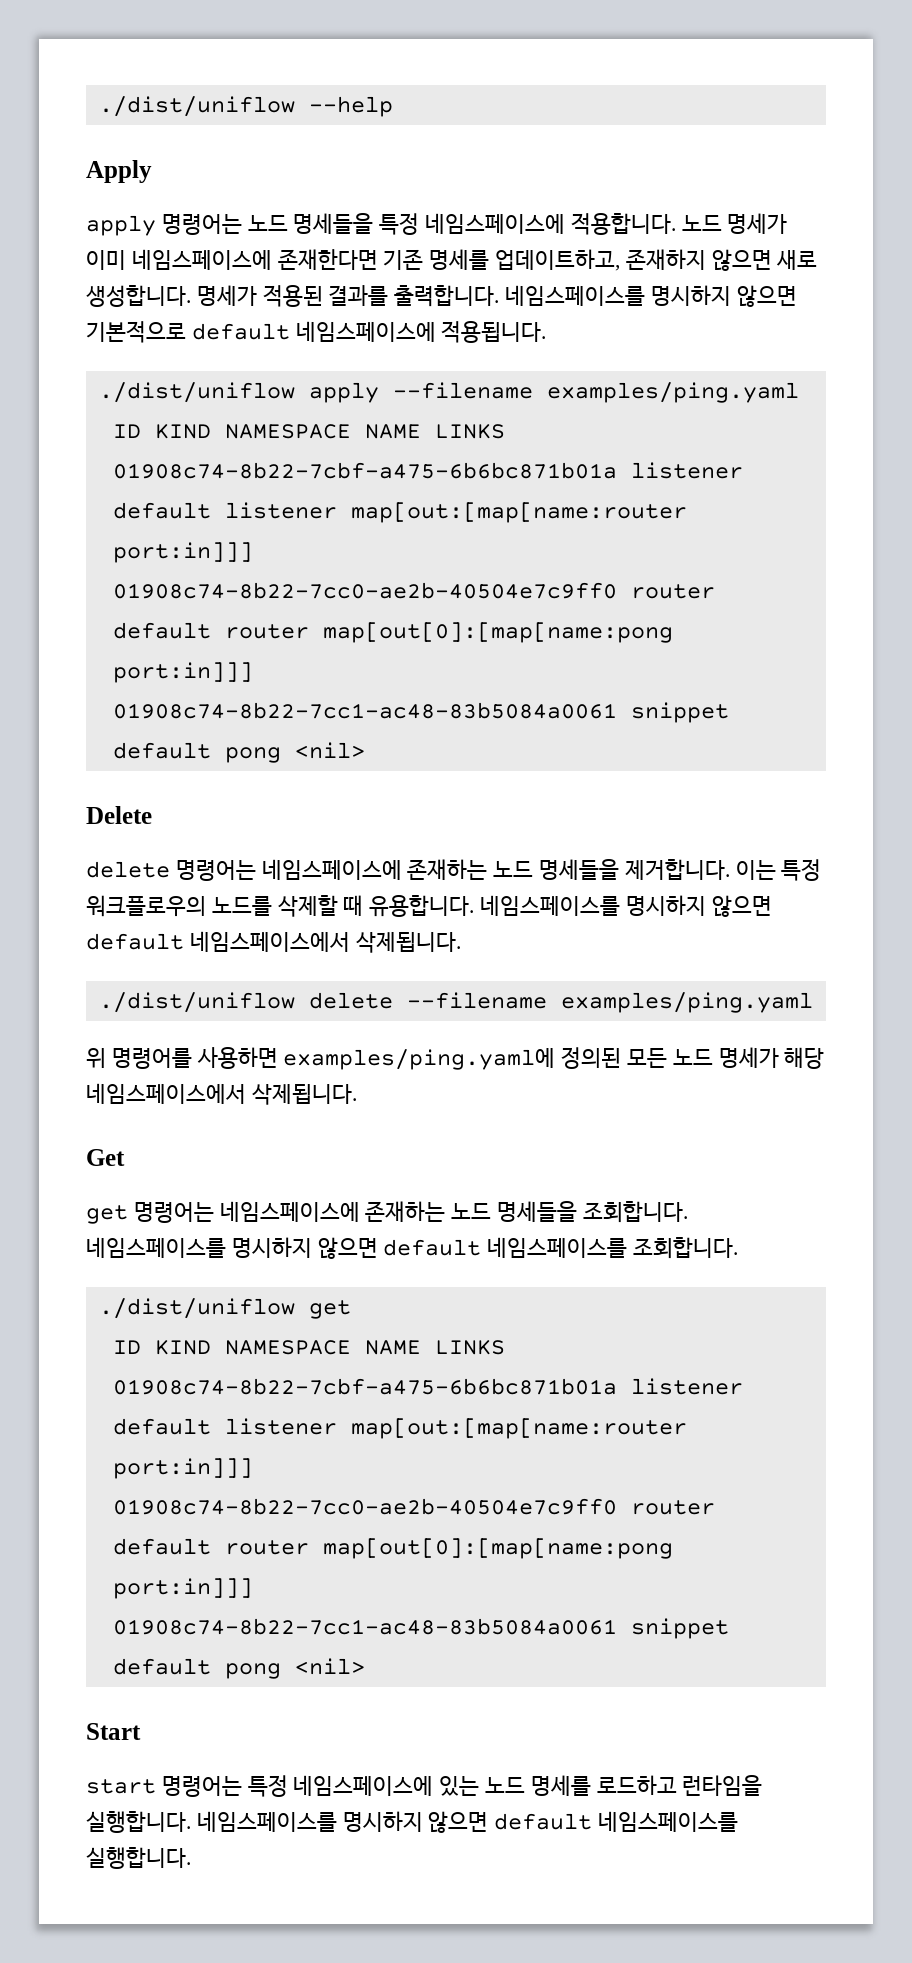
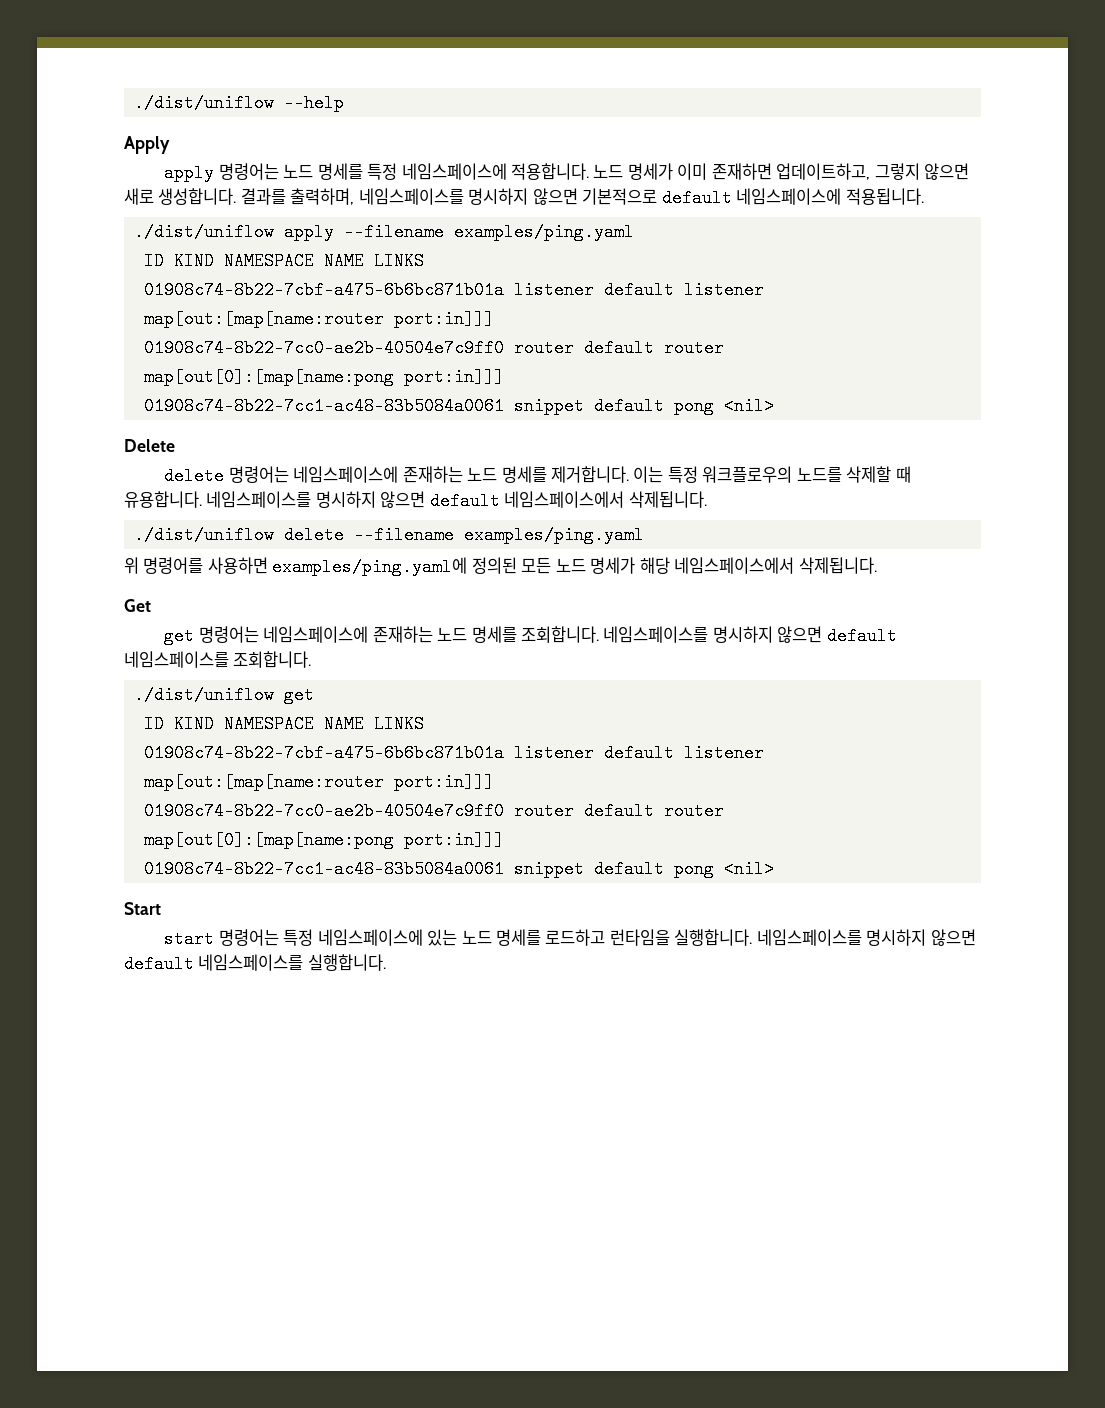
- apply 명령어는 노드 명세들을 특정 네임스페이스에 적용합니다.
+ apply 명령어는 노드 명세를 특정 네임스페이스에 적용합니다.
- 노드 명세가 이미 네임스페이스에 존재한다면 기존 명세를 업데이트하고, 존재하지 않으면 새로 생성합니다. 명세가 적용된 결과를 출력합니다. 네임스페이스를 명시하지 않으면 기본적으로 default 네임스페이스에 적용됩니다.
+ 노드 명세가 이미 존재하면 업데이트하고, 그렇지 않으면 새로 생성합니다. 결과를 출력하며, 네임스페이스를 명시하지 않으면 기본적으로 default 네임스페이스에 적용됩니다.
- delete 명령어는 네임스페이스에 존재하는 노드 명세들을 제거합니다.
+ delete 명령어는 네임스페이스에 존재하는 노드 명세를 제거합니다.
- get 명령어는 네임스페이스에 존재하는 노드 명세들을 조회합니다.
+ get 명령어는 네임스페이스에 존재하는 노드 명세를 조회합니다.

